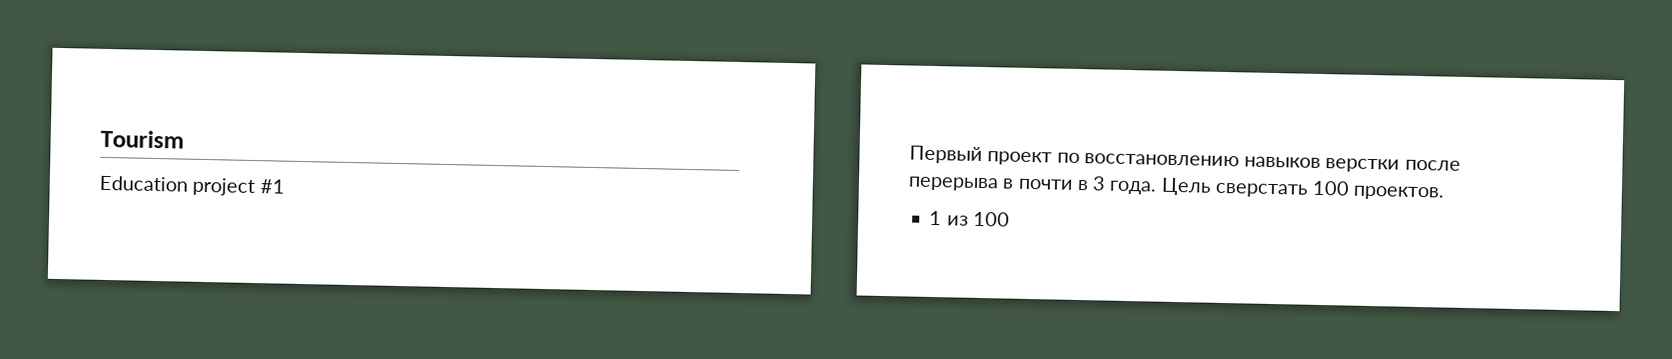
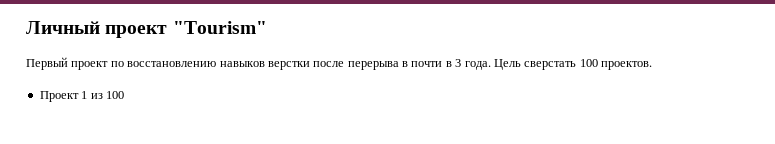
- Tourism
- Education project #1
+ Личный проект "Tourism"
- 1 из 100
+ Проект 1 из 100

